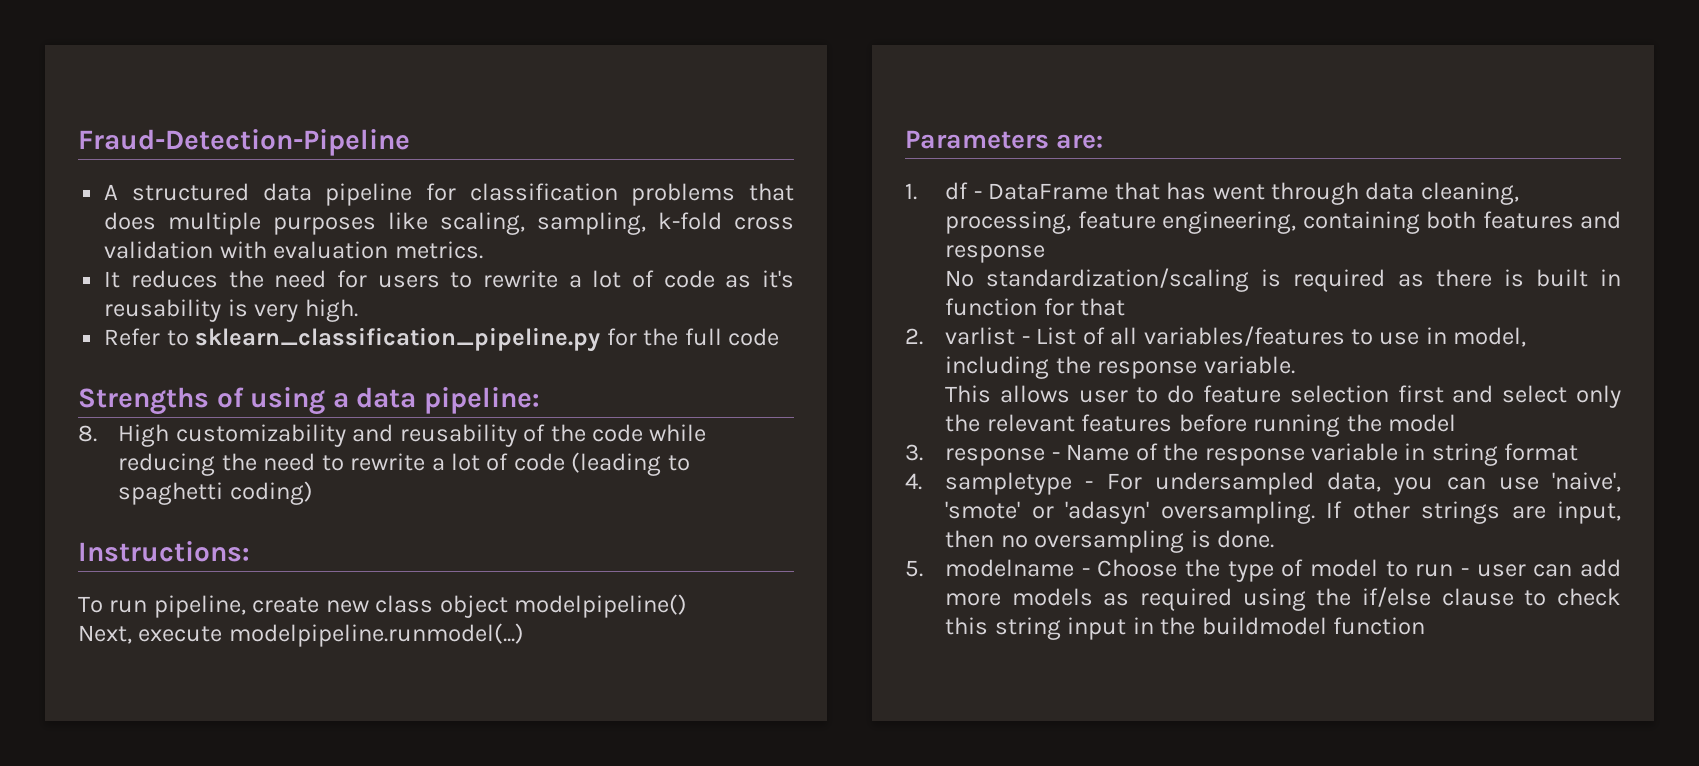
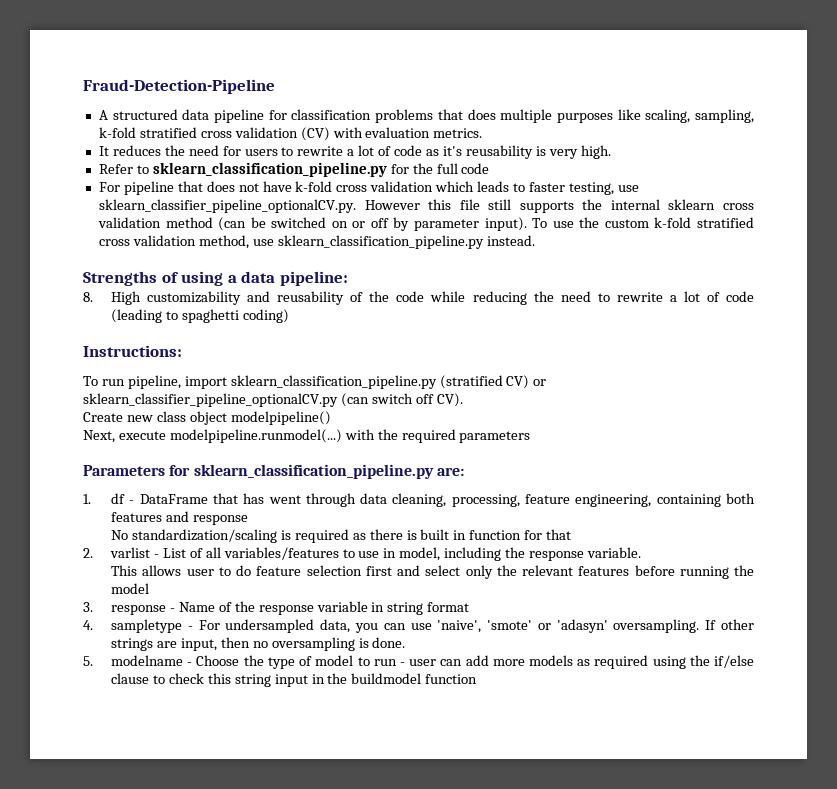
- A structured data pipeline for classification problems that does multiple purposes like scaling, sampling, k-fold cross validation with evaluation metrics.
+ A structured data pipeline for classification problems that does multiple purposes like scaling, sampling, k-fold stratified cross validation (CV) with evaluation metrics.
+ For pipeline that does not have k-fold cross validation which leads to faster testing, use sklearn_classifier_pipeline_optionalCV.py. However this file still supports the internal sklearn cross validation method (can be switched on or off by parameter input). To use the custom k-fold stratified cross validation method, use sklearn_classification_pipeline.py instead.
- To run pipeline, create new class object modelpipeline()
+ To run pipeline, import sklearn_classification_pipeline.py (stratified CV) or sklearn_classifier_pipeline_optionalCV.py (can switch off CV).
+ Create new class object modelpipeline()
- Next, execute modelpipeline.runmodel(...)
+ Next, execute modelpipeline.runmodel(...) with the required parameters
- Parameters are:
+ Parameters for sklearn_classification_pipeline.py are:

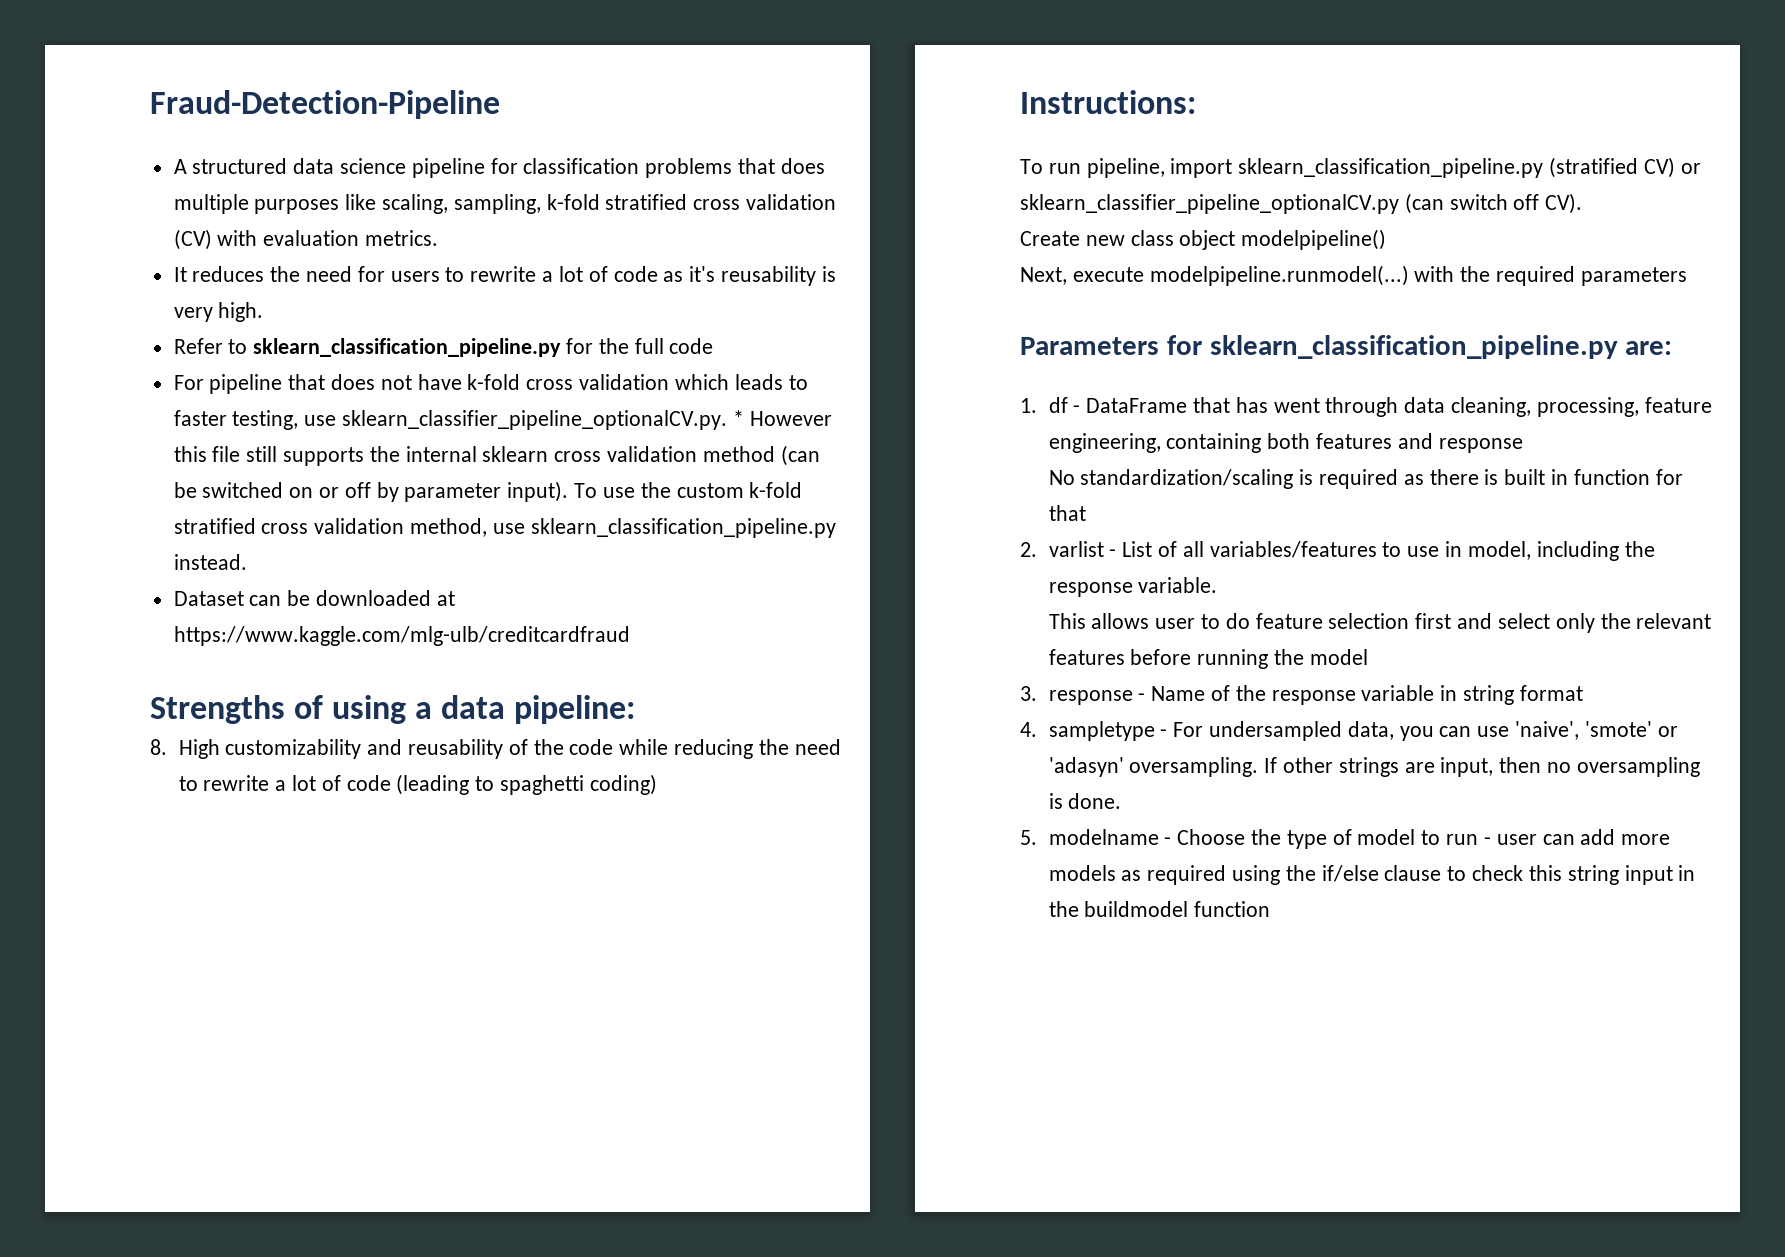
- A structured data pipeline for classification problems that does multiple purposes like scaling, sampling, k-fold stratified cross validation (CV) with evaluation metrics.
+ A structured data science pipeline for classification problems that does multiple purposes like scaling, sampling, k-fold stratified cross validation (CV) with evaluation metrics.
- For pipeline that does not have k-fold cross validation which leads to faster testing, use sklearn_classifier_pipeline_optionalCV.py. However this file still supports the internal sklearn cross validation method (can be switched on or off by parameter input).
+ For pipeline that does not have k-fold cross validation which leads to faster testing, use sklearn_classifier_pipeline_optionalCV.py. * However this file still supports the internal sklearn cross validation method (can be switched on or off by parameter input).
+ Dataset can be downloaded at https://www.kaggle.com/mlg-ulb/creditcardfraud

